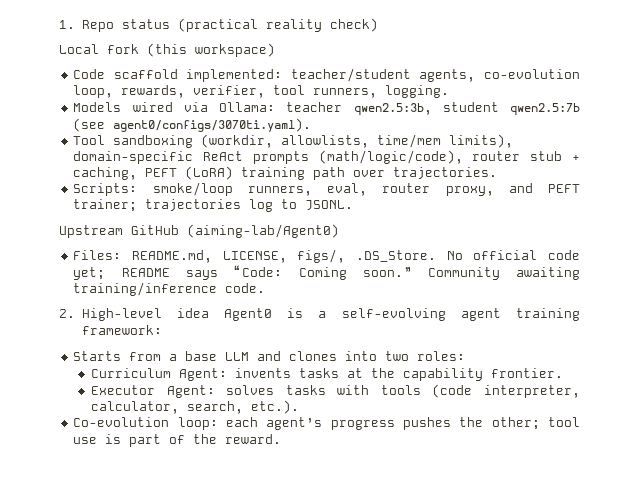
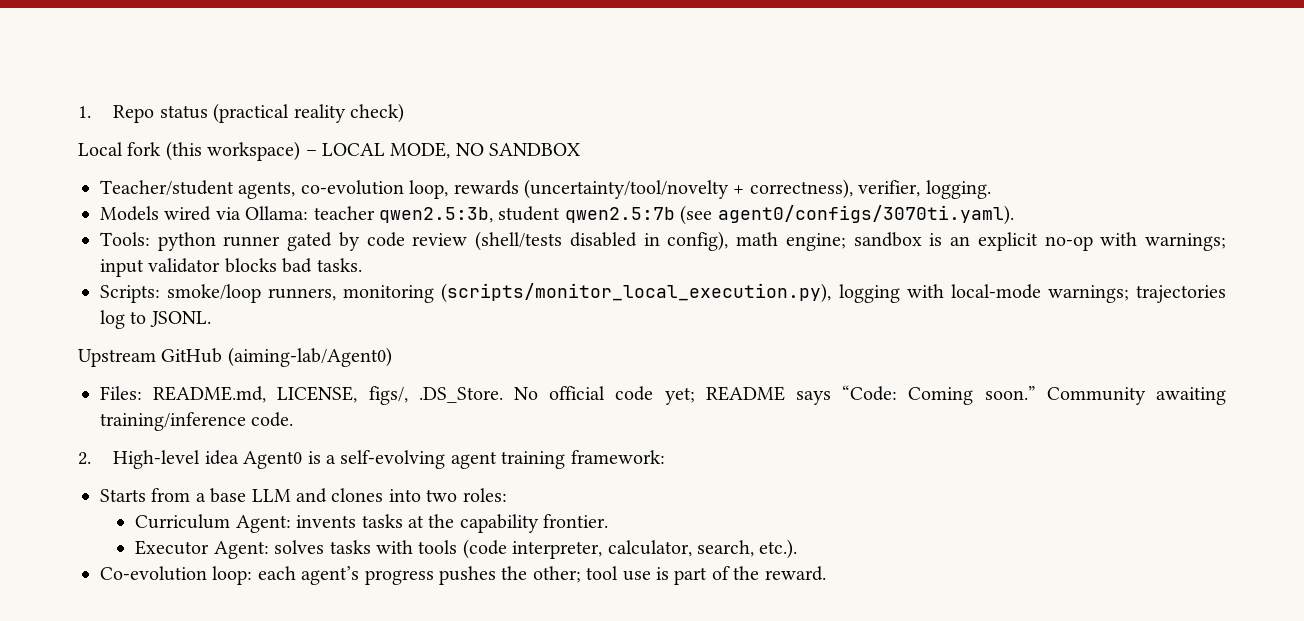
- Local fork (this workspace)
- Code scaffold implemented: teacher/student agents, co-evolution loop, rewards, verifier, tool runners, logging.
+ Local fork (this workspace) – LOCAL MODE, NO SANDBOX
+ Teacher/student agents, co-evolution loop, rewards (uncertainty/tool/novelty + correctness), verifier, logging.
- Tool sandboxing (workdir, allowlists, time/mem limits), domain-specific ReAct prompts (math/logic/code), router stub + caching, PEFT (LoRA) training path over trajectories.
- Scripts: smoke/loop runners, eval, router proxy, and PEFT trainer; trajectories log to JSONL.
+ Tools: python runner gated by code review (shell/tests disabled in config), math engine; sandbox is an explicit no-op with warnings; input validator blocks bad tasks.
+ Scripts: smoke/loop runners, monitoring (scripts/monitor_local_execution.py), logging with local-mode warnings; trajectories log to JSONL.

